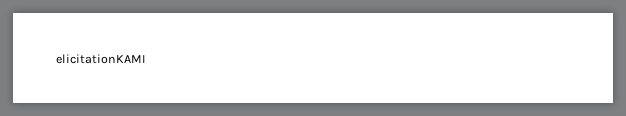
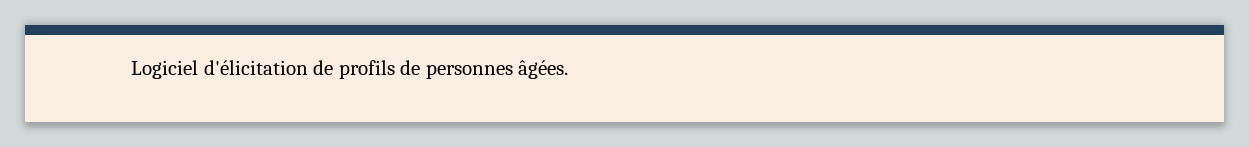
- elicitationKAMI
+ Logiciel d'élicitation de profils de personnes âgées.

